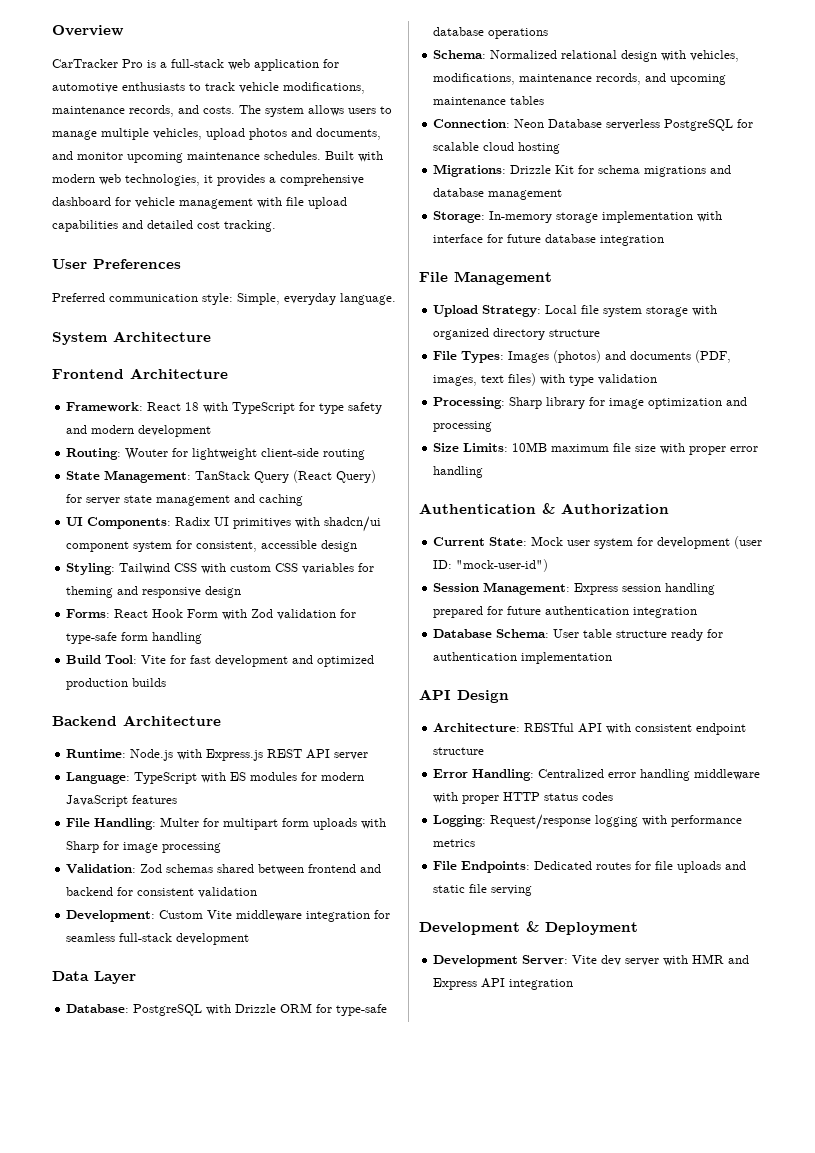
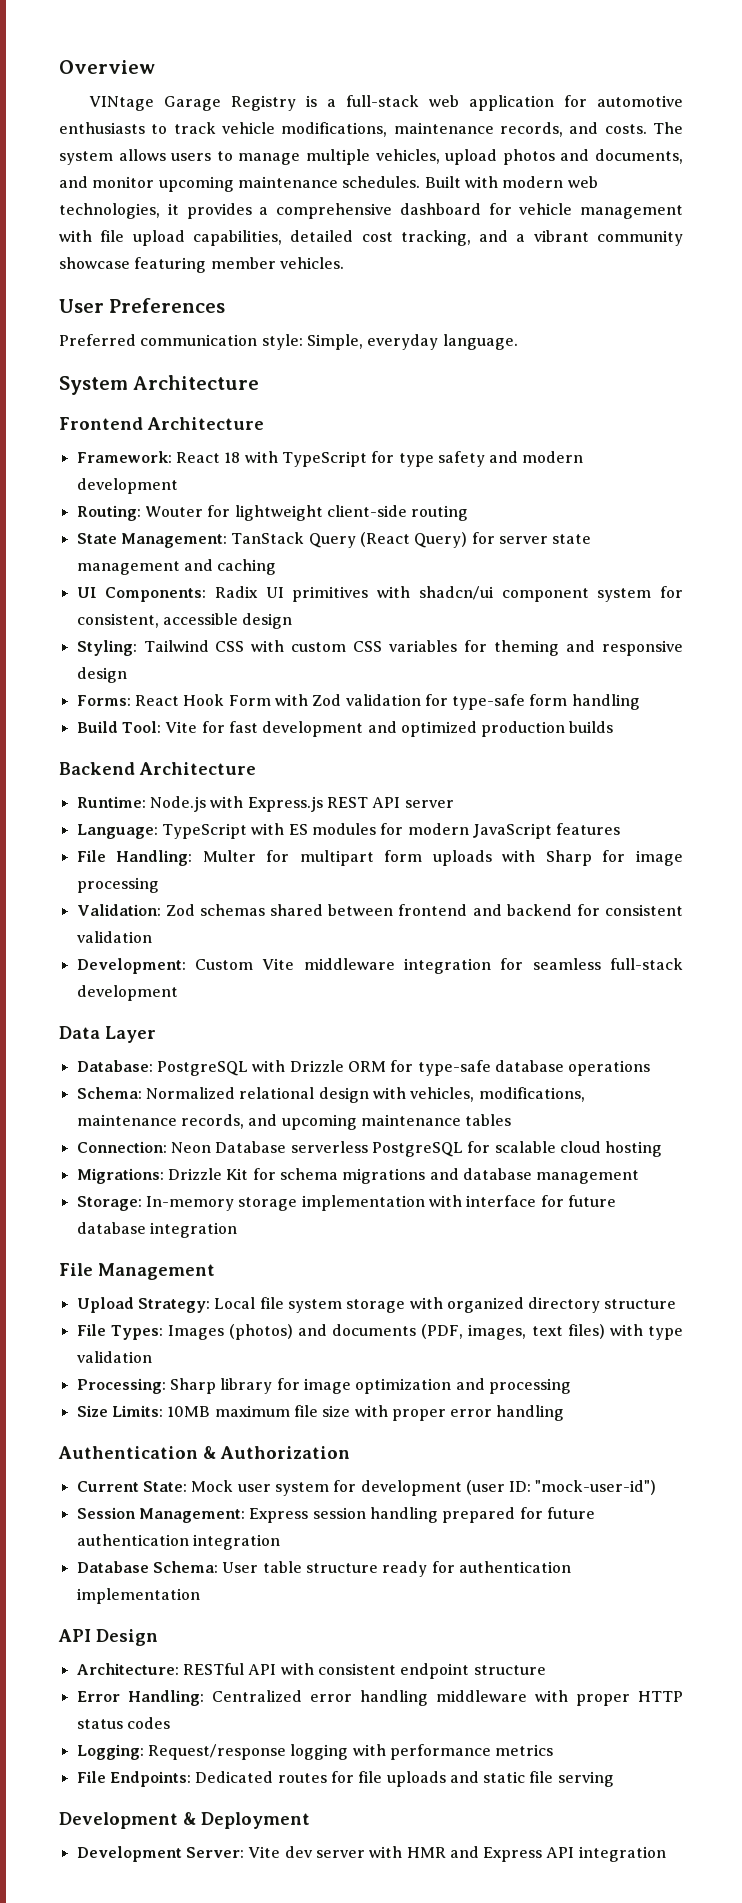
- CarTracker Pro is a full-stack web application for automotive enthusiasts to track vehicle modifications, maintenance records, and costs.
+ VINtage Garage Registry is a full-stack web application for automotive enthusiasts to track vehicle modifications, maintenance records, and costs.
- Built with modern web technologies, it provides a comprehensive dashboard for vehicle management with file upload capabilities and detailed cost tracking.
+ Built with modern web technologies, it provides a comprehensive dashboard for vehicle management with file upload capabilities, detailed cost tracking, and a vibrant community showcase featuring member vehicles.

